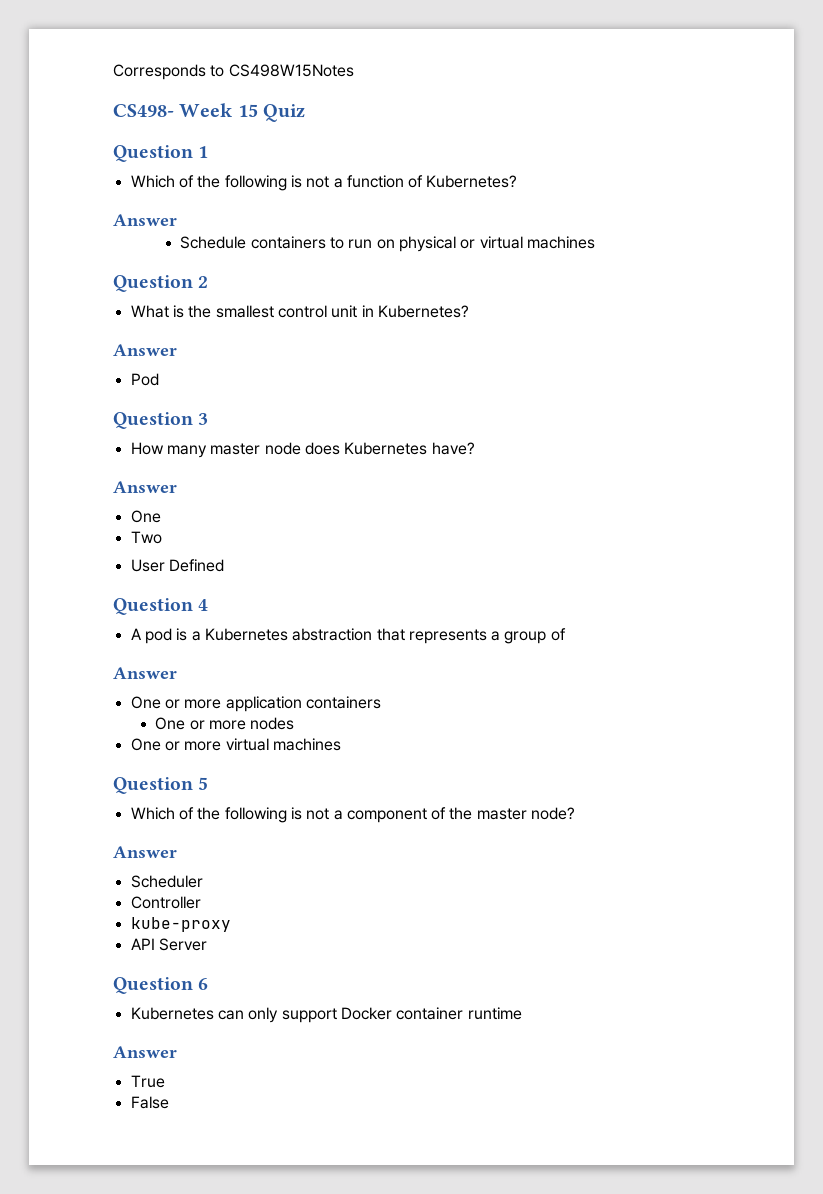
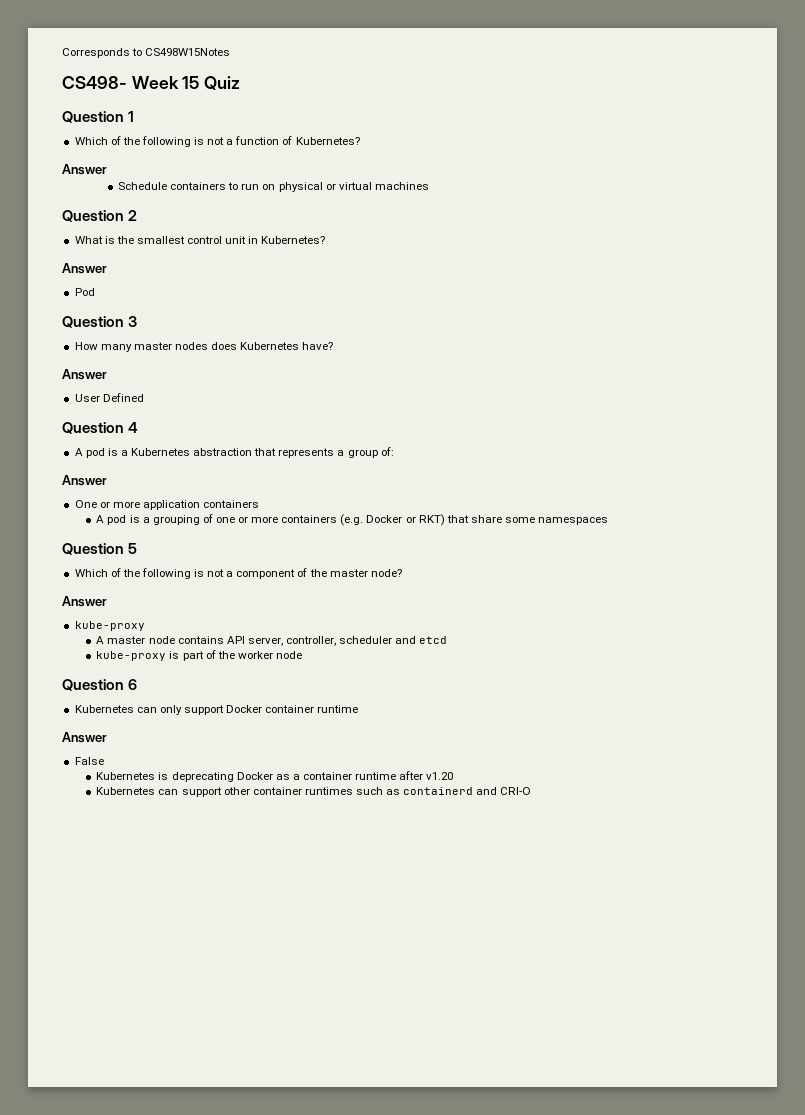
- How many master node does Kubernetes have?
+ How many master nodes does Kubernetes have?
  Answer
- One
- Two
- A pod is a Kubernetes abstraction that represents a group of
+ A pod is a Kubernetes abstraction that represents a group of:
- One or more nodes
- One or more virtual machines
+ A pod is a grouping of one or more containers (e.g. Docker or RKT) that share some namespaces
  Which of the following is not a component of the master node?
  Answer
- Scheduler
- Controller
  kube-proxy
- API Server
+ A master node contains API server, controller, scheduler and etcd
+ kube-proxy is part of the worker node
- True
  False
+ Kubernetes is deprecating Docker as a container runtime after v1.20
+ Kubernetes can support other container runtimes such as containerd and CRI-O

